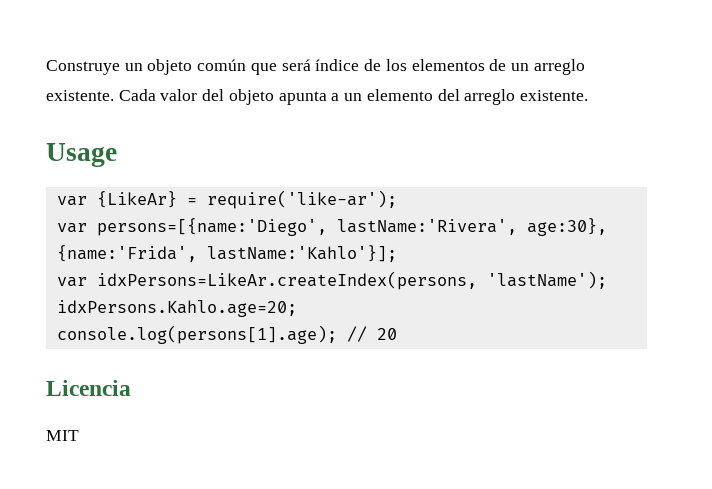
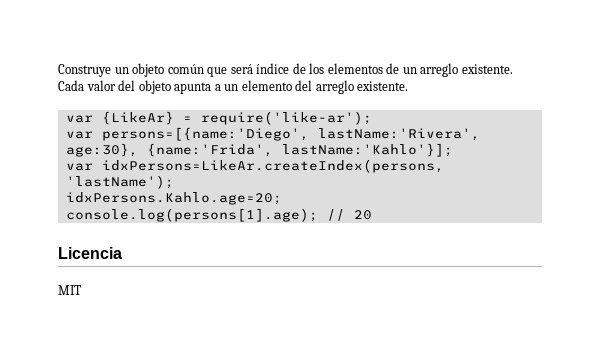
- Usage

